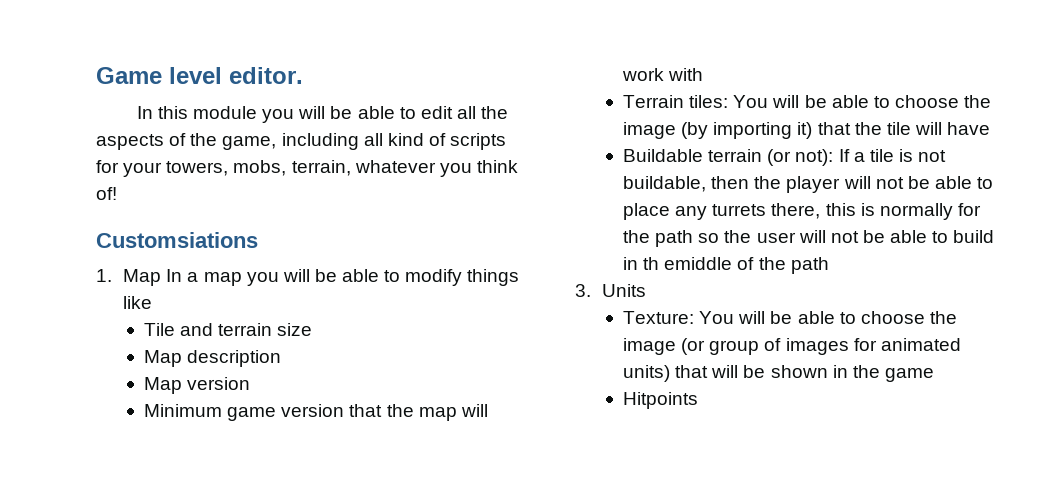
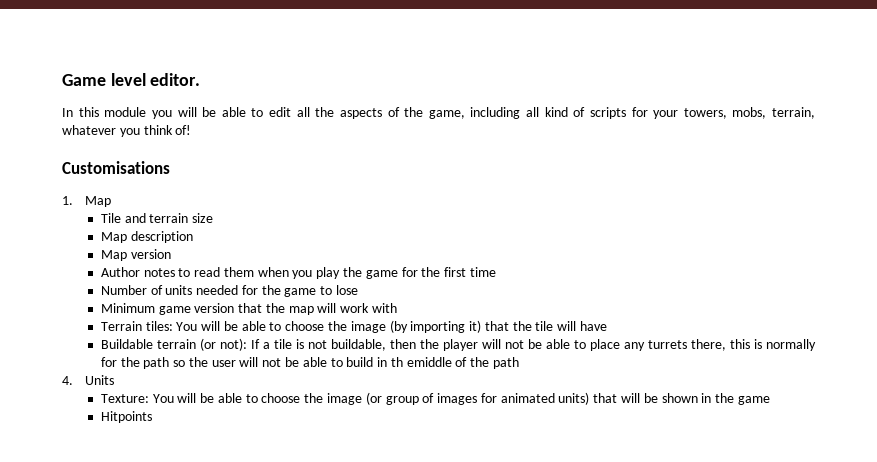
- Customsiations
+ Customisations
- 1. Map In a map you will be able to modify things like
+ 1. Map
+ Author notes to read them when you play the game for the first time
+ Number of units needed for the game to lose
- 3. Units
+ 4. Units

